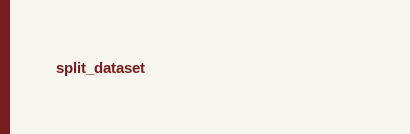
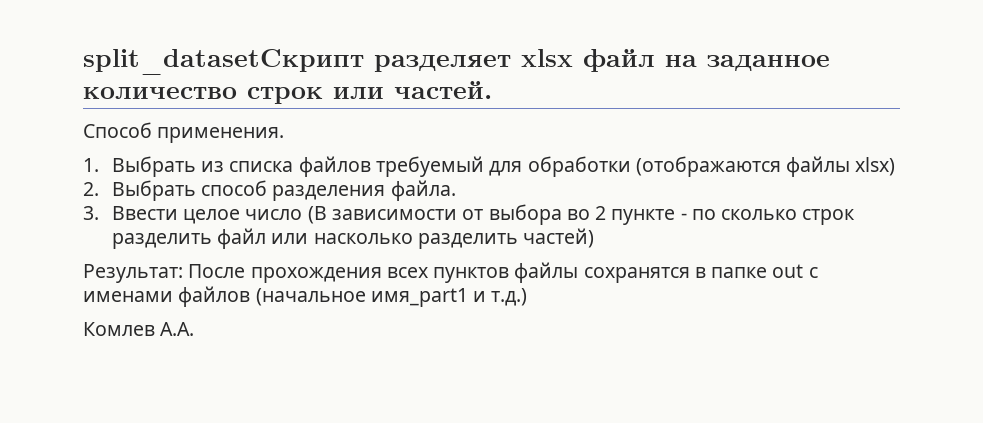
- split_dataset
+ split_datasetСкрипт разделяет xlsx файл на заданное количество строк или частей.
+ Способ применения.
+ 1. Выбрать из списка файлов требуемый для обработки (отображаются файлы xlsx)
+ 2. Выбрать способ разделения файла.
+ 3. Ввести целое число (В зависимости от выбора во 2 пункте - по сколько строк разделить файл или насколько разделить частей)
+ Результат: После прохождения всех пунктов файлы сохранятся в папке out с именами файлов (начальное имя_part1 и т.д.)
+ Комлев А.А.

